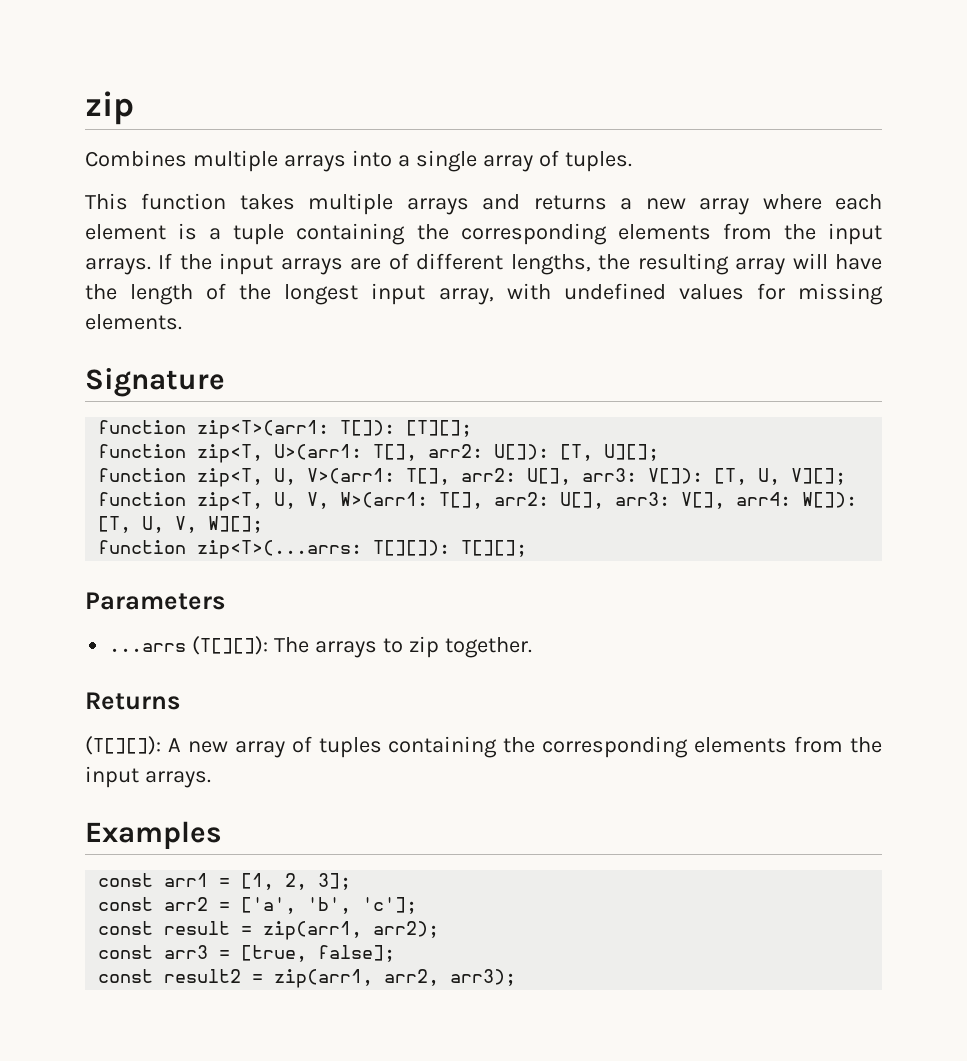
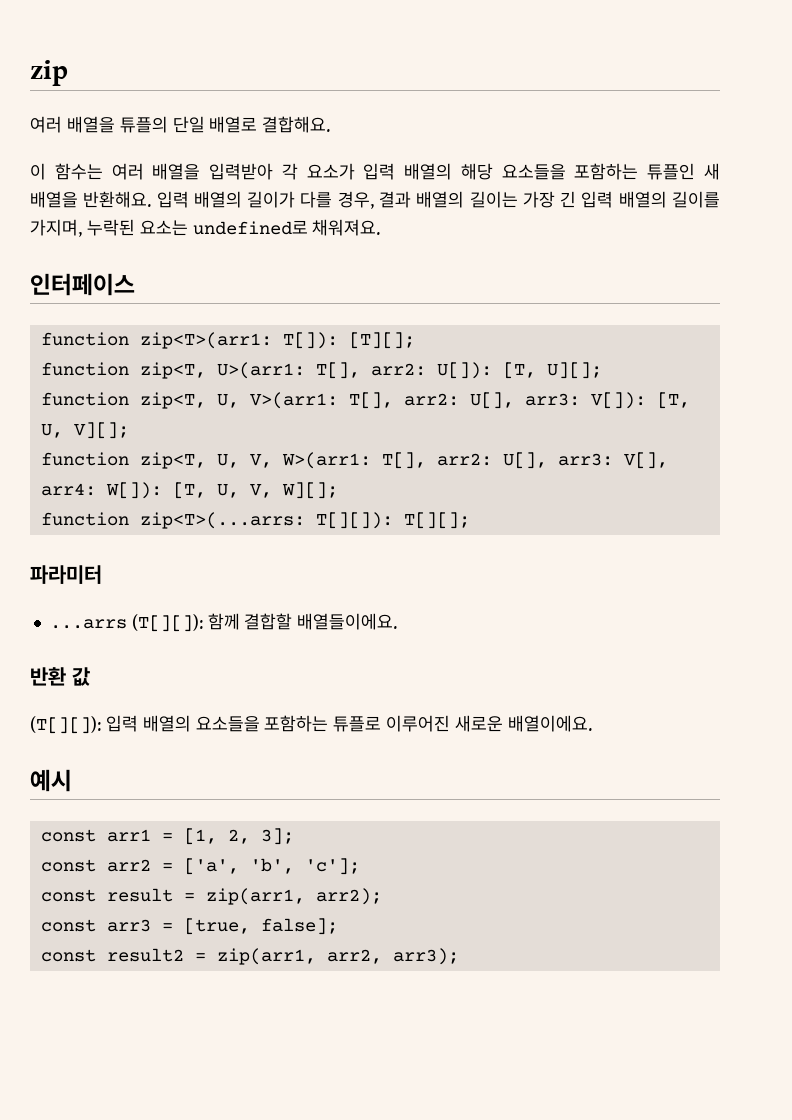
- Combines multiple arrays into a single array of tuples.
- This function takes multiple arrays and returns a new array where each element is a tuple containing the corresponding elements from the input arrays. If the input arrays are of different lengths, the resulting array will have the length of the longest input array, with undefined values for missing elements.
- Signature
+ 여러 배열을 튜플의 단일 배열로 결합해요.
+ 이 함수는 여러 배열을 입력받아 각 요소가 입력 배열의 해당 요소들을 포함하는 튜플인 새 배열을 반환해요. 입력 배열의 길이가 다를 경우, 결과 배열의 길이는 가장 긴 입력 배열의 길이를 가지며, 누락된 요소는 undefined로 채워져요.
+ 인터페이스
- Parameters
+ 파라미터
- ...arrs (T[][]): The arrays to zip together.
- Returns
- (T[][]): A new array of tuples containing the corresponding elements from the input arrays.
- Examples
+ ...arrs (T[][]): 함께 결합할 배열들이에요.
+ 반환 값
+ (T[][]): 입력 배열의 요소들을 포함하는 튜플로 이루어진 새로운 배열이에요.
+ 예시

